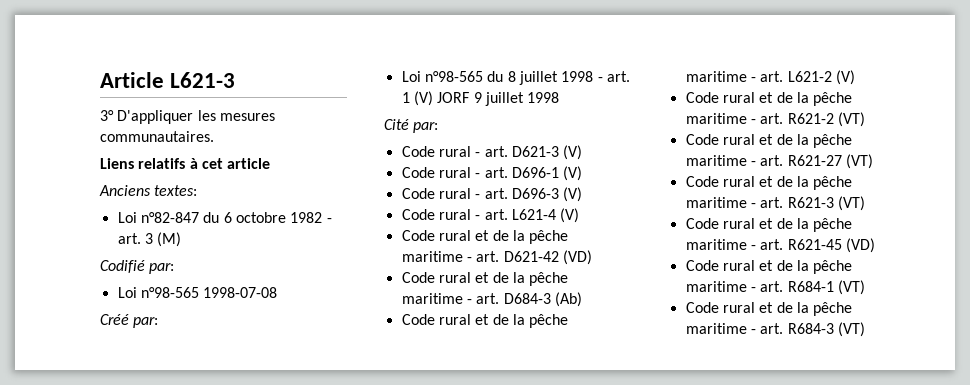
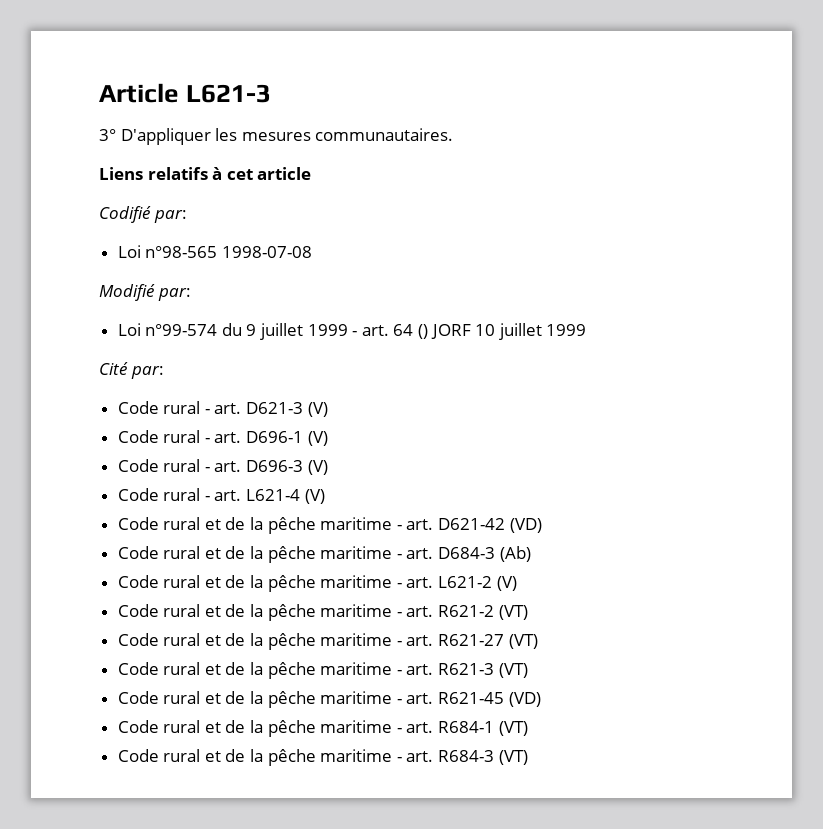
- Anciens textes:
- Loi n°82-847 du 6 octobre 1982 - art. 3 (M)
- Créé par:
- Loi n°98-565 du 8 juillet 1998 - art. 1 (V) JORF 9 juillet 1998
+ Modifié par:
+ Loi n°99-574 du 9 juillet 1999 - art. 64 () JORF 10 juillet 1999

